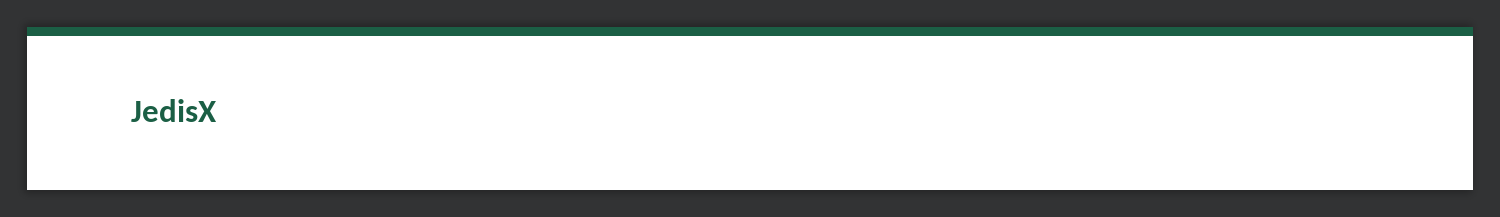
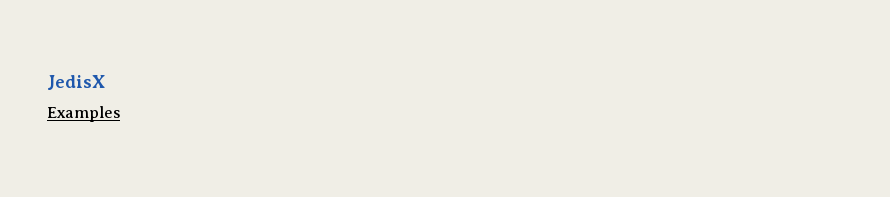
+ Examples

